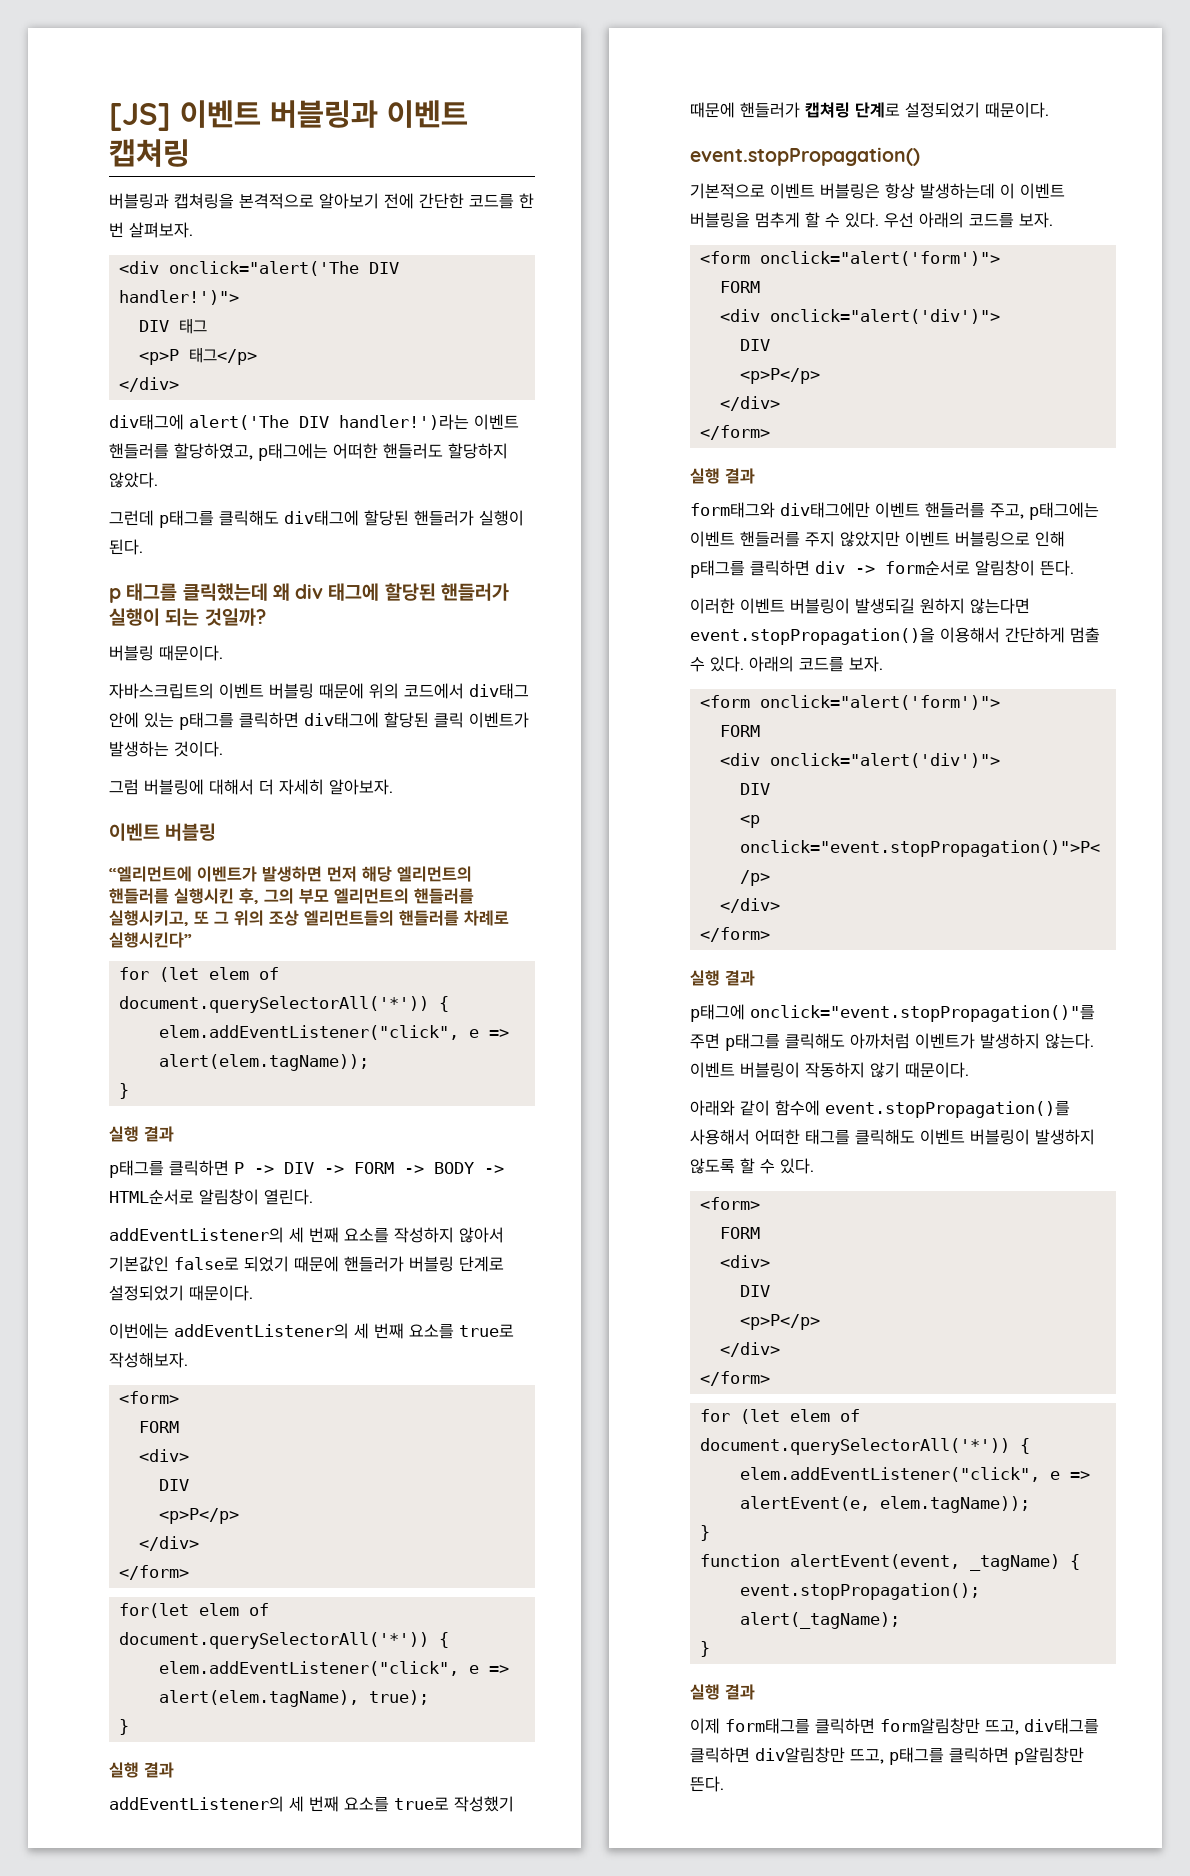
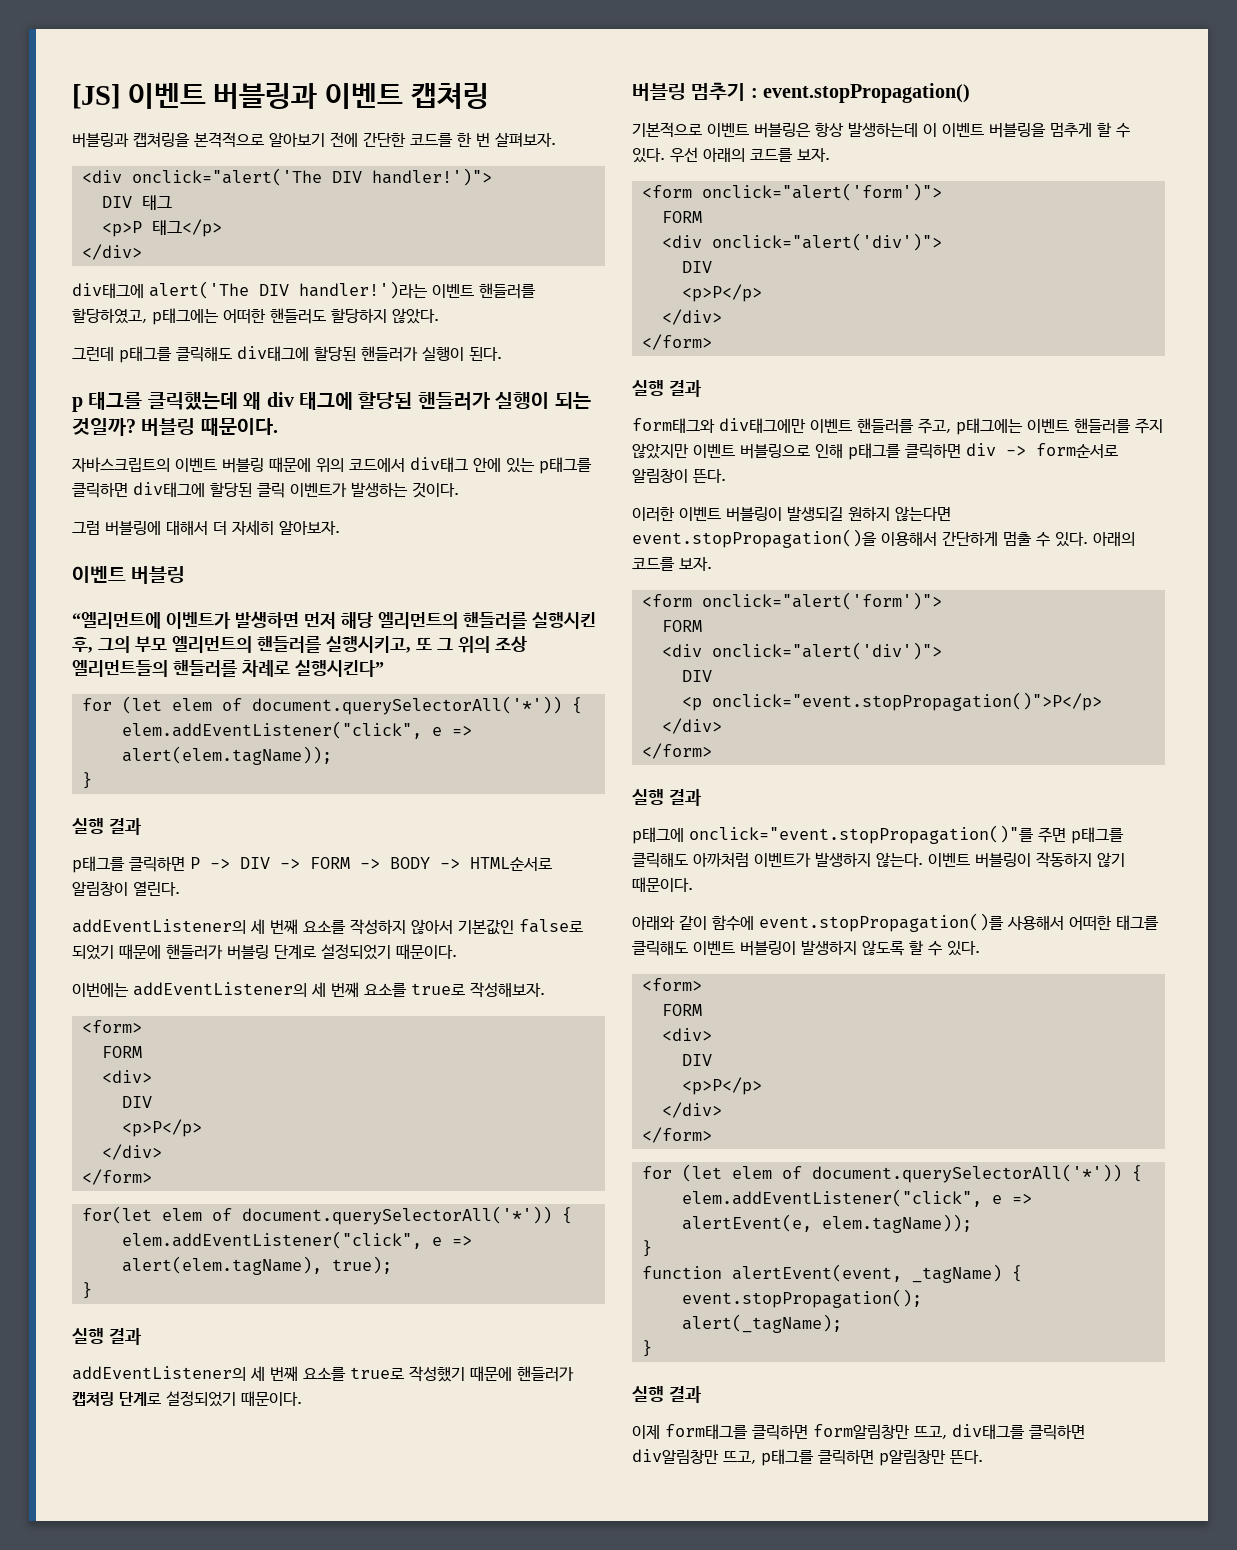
- p 태그를 클릭했는데 왜 div 태그에 할당된 핸들러가 실행이 되는 것일까?
- 버블링 때문이다.
+ p 태그를 클릭했는데 왜 div 태그에 할당된 핸들러가 실행이 되는 것일까? 버블링 때문이다.
- event.stopPropagation()
+ 버블링 멈추기 : event.stopPropagation()

